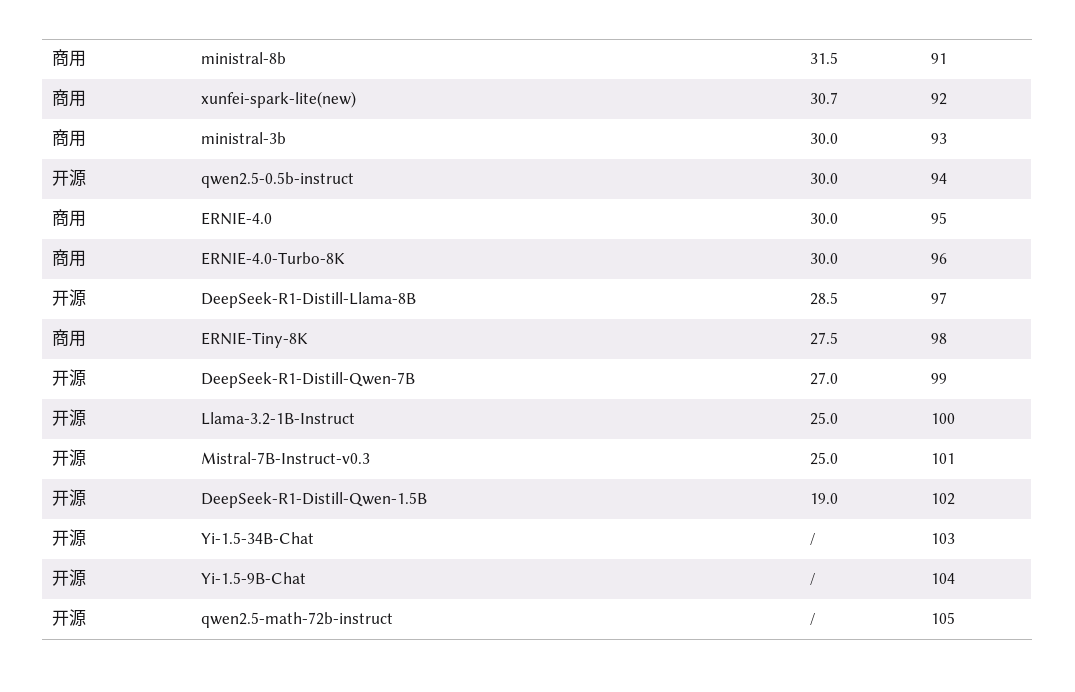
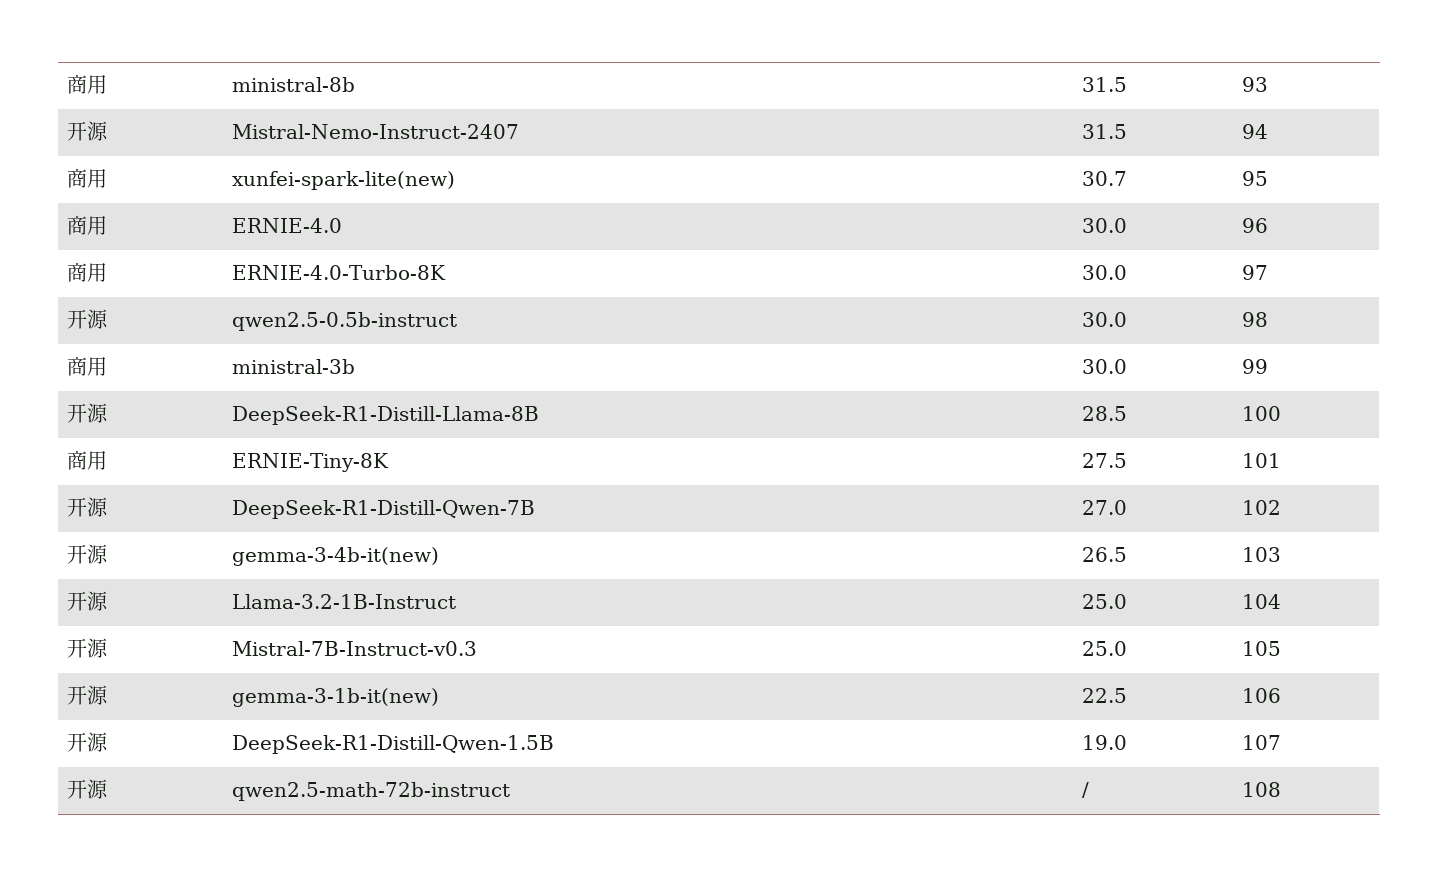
- 商用 | ministral-8b | 31.5 | 91
- 商用 | xunfei-spark-lite(new) | 30.7 | 92
- 商用 | ministral-3b | 30.0 | 93
- 开源 | qwen2.5-0.5b-instruct | 30.0 | 94
- 商用 | ERNIE-4.0 | 30.0 | 95
- 商用 | ERNIE-4.0-Turbo-8K | 30.0 | 96
+ 商用 | ministral-8b | 31.5 | 93
+ 开源 | Mistral-Nemo-Instruct-2407 | 31.5 | 94
+ 商用 | xunfei-spark-lite(new) | 30.7 | 95
+ 商用 | ERNIE-4.0 | 30.0 | 96
+ 商用 | ERNIE-4.0-Turbo-8K | 30.0 | 97
+ 开源 | qwen2.5-0.5b-instruct | 30.0 | 98
+ 商用 | ministral-3b | 30.0 | 99
- 开源 | DeepSeek-R1-Distill-Llama-8B | 28.5 | 97
+ 开源 | DeepSeek-R1-Distill-Llama-8B | 28.5 | 100
- 商用 | ERNIE-Tiny-8K | 27.5 | 98
+ 商用 | ERNIE-Tiny-8K | 27.5 | 101
- 开源 | DeepSeek-R1-Distill-Qwen-7B | 27.0 | 99
+ 开源 | DeepSeek-R1-Distill-Qwen-7B | 27.0 | 102
+ 开源 | gemma-3-4b-it(new) | 26.5 | 103
- 开源 | Llama-3.2-1B-Instruct | 25.0 | 100
+ 开源 | Llama-3.2-1B-Instruct | 25.0 | 104
- 开源 | Mistral-7B-Instruct-v0.3 | 25.0 | 101
- 开源 | DeepSeek-R1-Distill-Qwen-1.5B | 19.0 | 102
- 开源 | Yi-1.5-34B-Chat | / | 103
- 开源 | Yi-1.5-9B-Chat | / | 104
+ 开源 | Mistral-7B-Instruct-v0.3 | 25.0 | 105
+ 开源 | gemma-3-1b-it(new) | 22.5 | 106
+ 开源 | DeepSeek-R1-Distill-Qwen-1.5B | 19.0 | 107
- 开源 | qwen2.5-math-72b-instruct | / | 105
+ 开源 | qwen2.5-math-72b-instruct | / | 108

